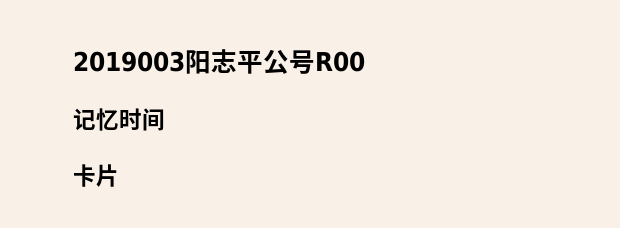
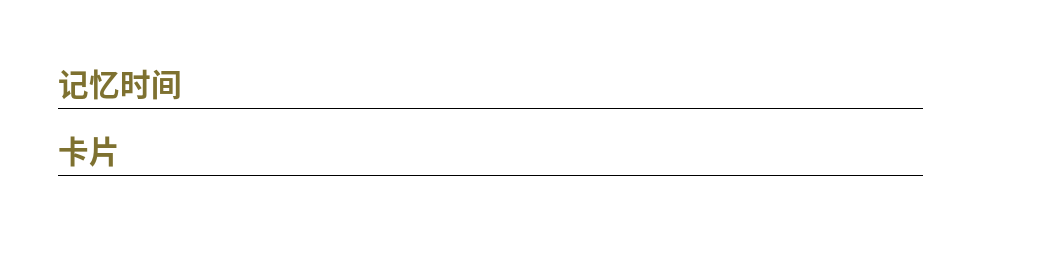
- 2019003阳志平公号R00

